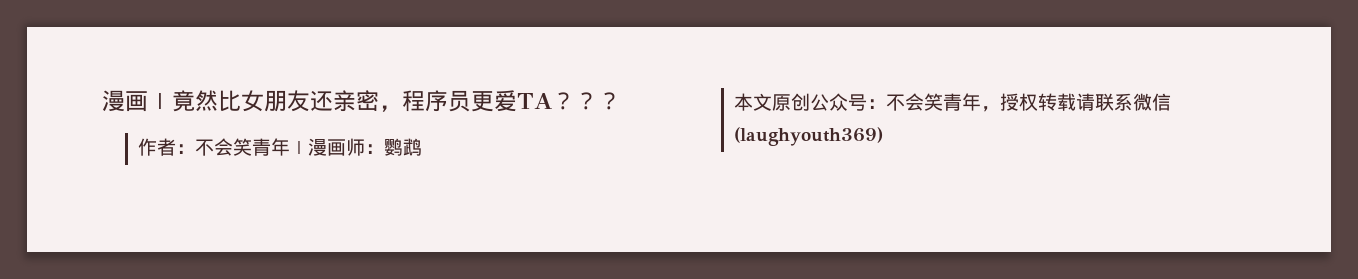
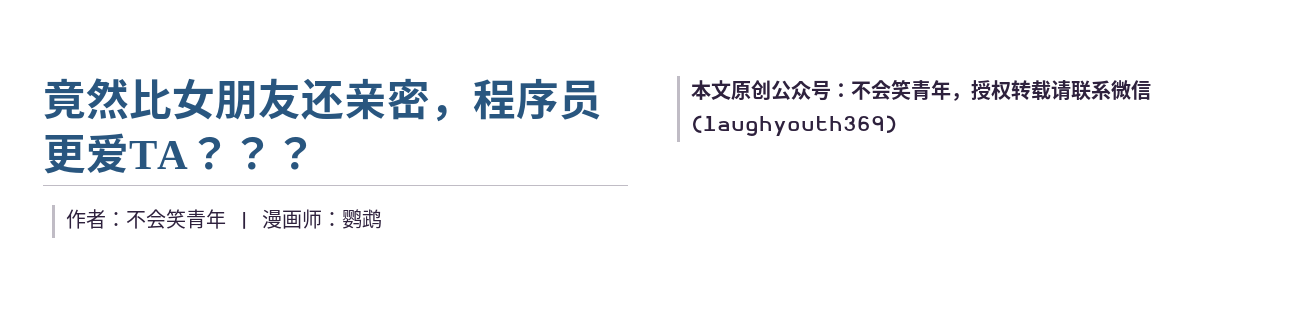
- 漫画 | 竟然比女朋友还亲密，程序员更爱TA？
+ 竟然比女朋友还亲密，程序员更爱TA？

